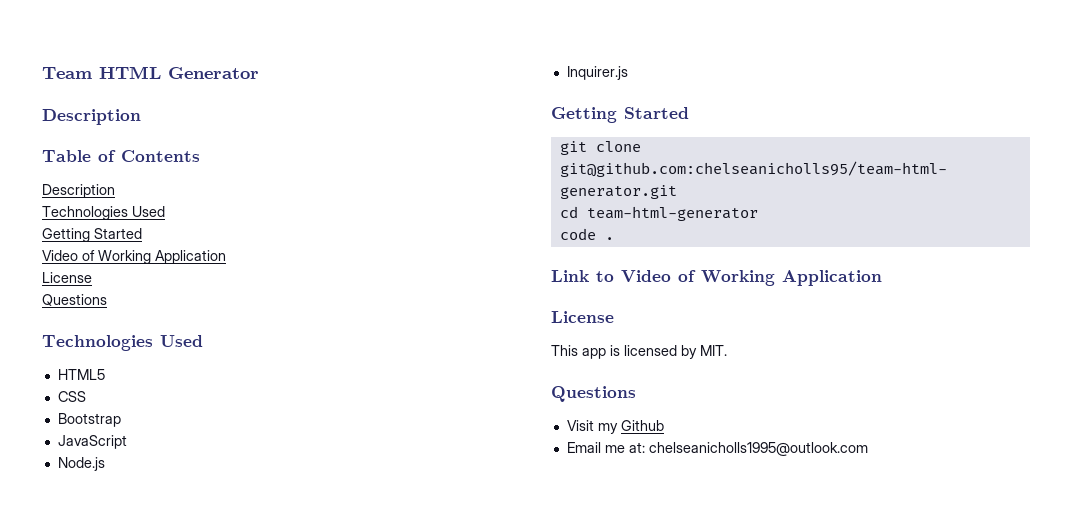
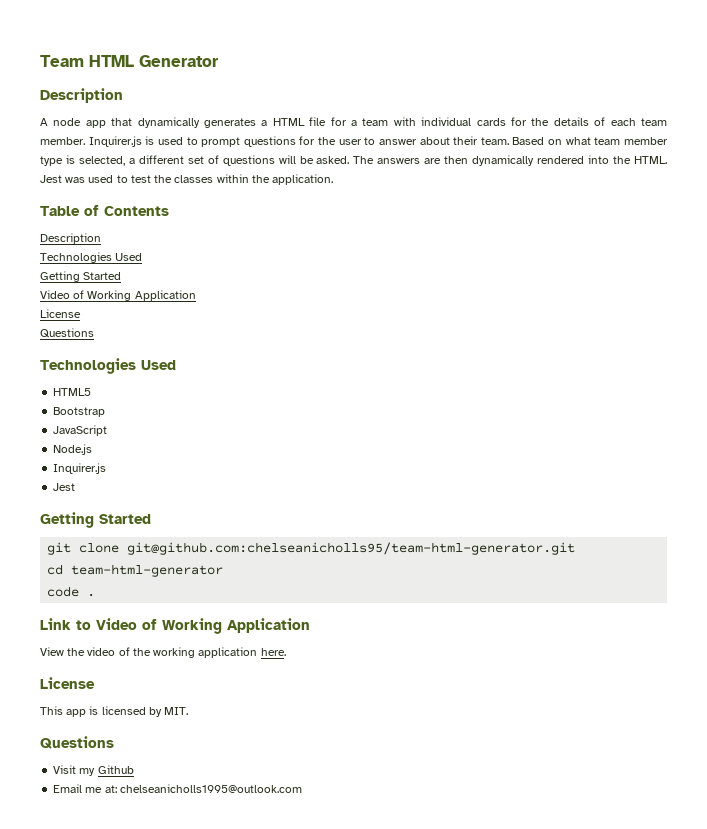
+ A node app that dynamically generates a HTML file for a team with individual cards for the details of each team member. Inquirer.js is used to prompt questions for the user to answer about their team. Based on what team member type is selected, a different set of questions will be asked. The answers are then dynamically rendered into the HTML. Jest was used to test the classes within the application.
- CSS
  Node.js
  Inquirer.js
+ Jest
+ View the video of the working application here.

